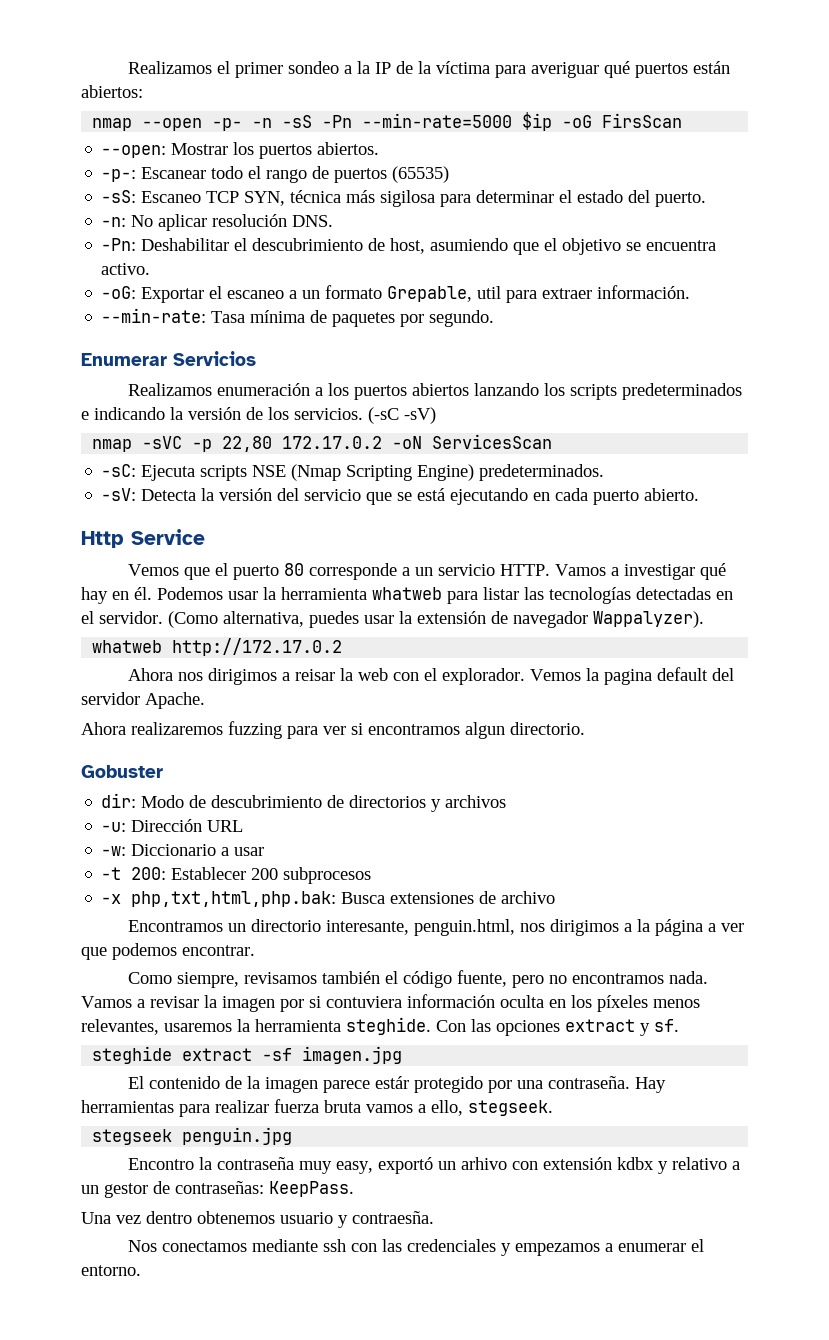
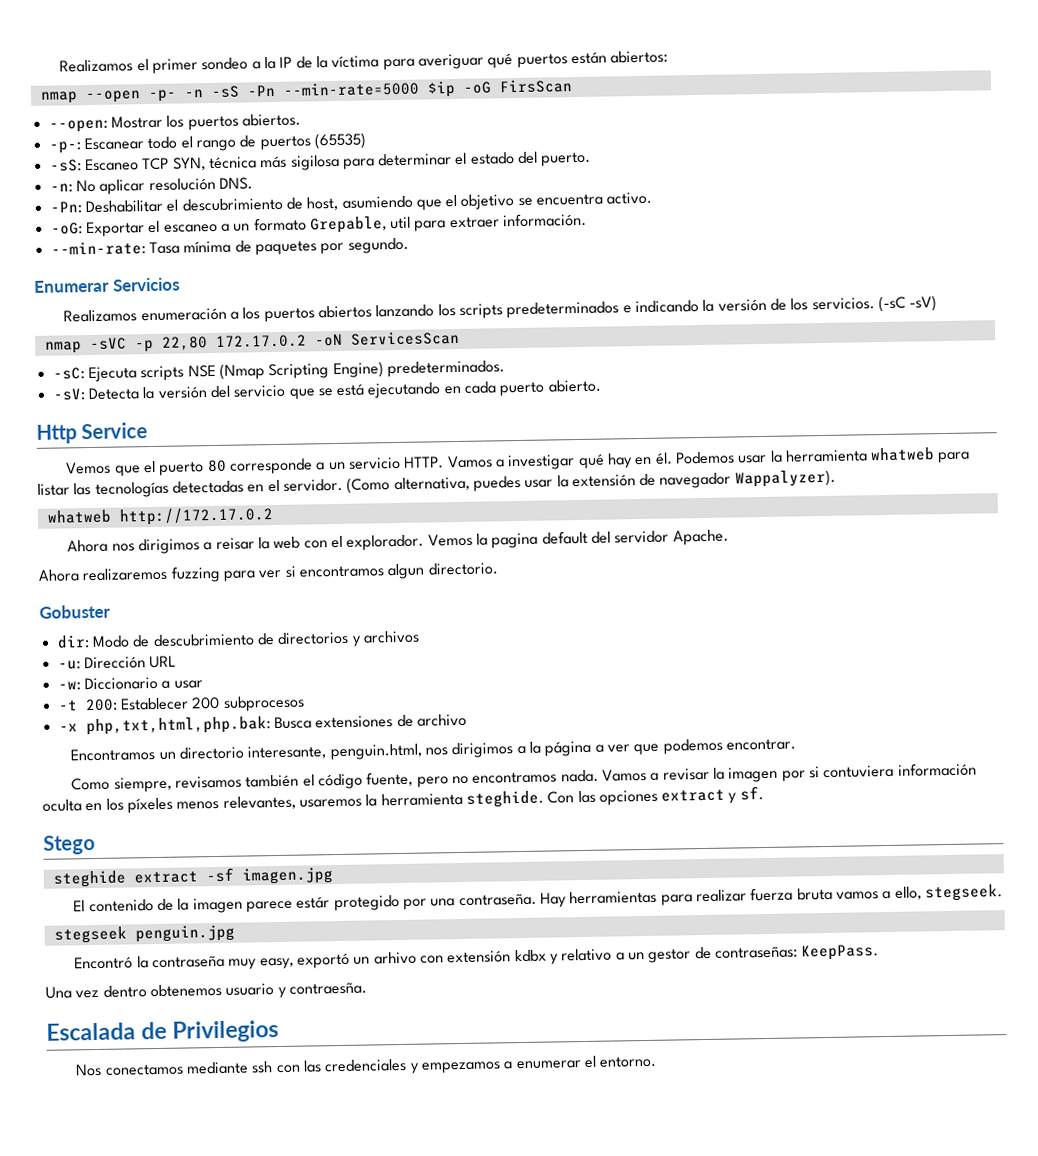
+ Stego
- Encontro la contraseña muy easy, exportó un arhivo con extensión kdbx y relativo a un gestor de contraseñas: KeepPass.
+ Encontró la contraseña muy easy, exportó un arhivo con extensión kdbx y relativo a un gestor de contraseñas: KeepPass.
+ Escalada de Privilegios

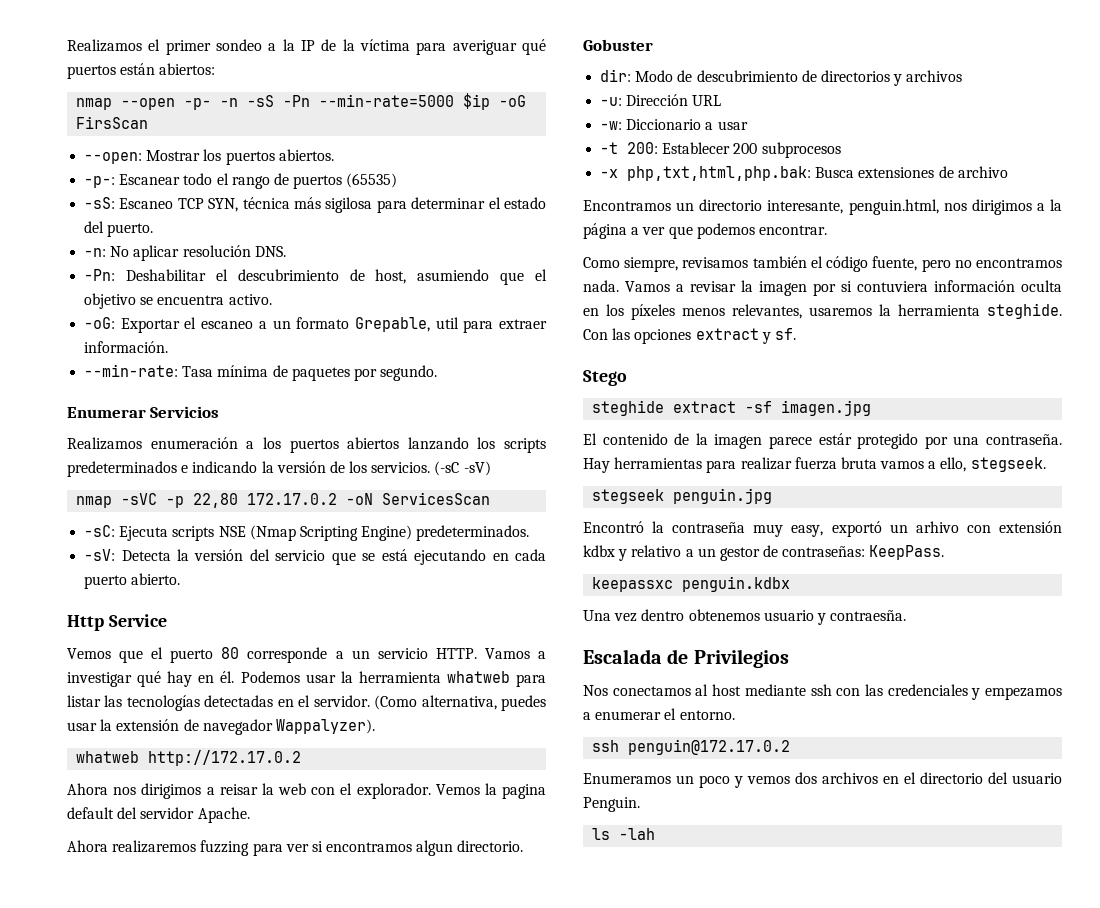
+ keepassxc penguin.kdbx
- Nos conectamos mediante ssh con las credenciales y empezamos a enumerar el entorno.
+ Nos conectamos al host mediante ssh con las credenciales y empezamos a enumerar el entorno.
+ ssh penguin@172.17.0.2
+ Enumeramos un poco y vemos dos archivos en el directorio del usuario Penguin.
+ ls -lah

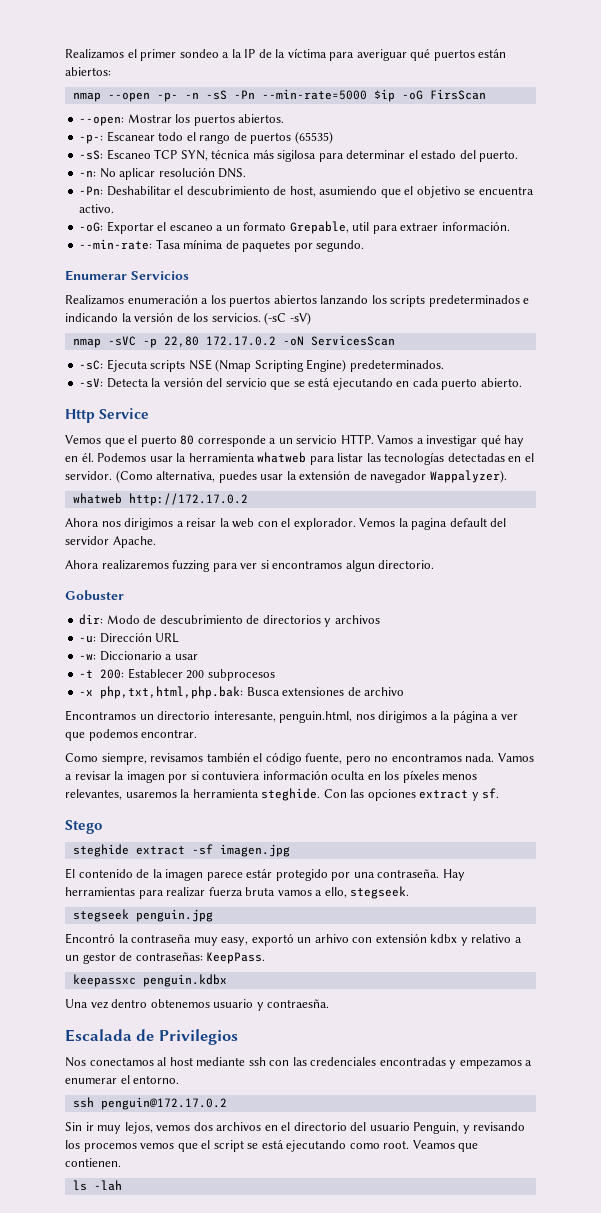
- Nos conectamos al host mediante ssh con las credenciales y empezamos a enumerar el entorno.
+ Nos conectamos al host mediante ssh con las credenciales encontradas y empezamos a enumerar el entorno.
- Enumeramos un poco y vemos dos archivos en el directorio del usuario Penguin.
+ Sin ir muy lejos, vemos dos archivos en el directorio del usuario Penguin, y revisando los procemos vemos que el script se está ejecutando como root. Veamos que contienen.

